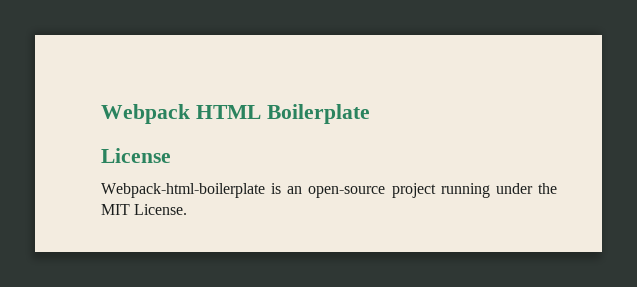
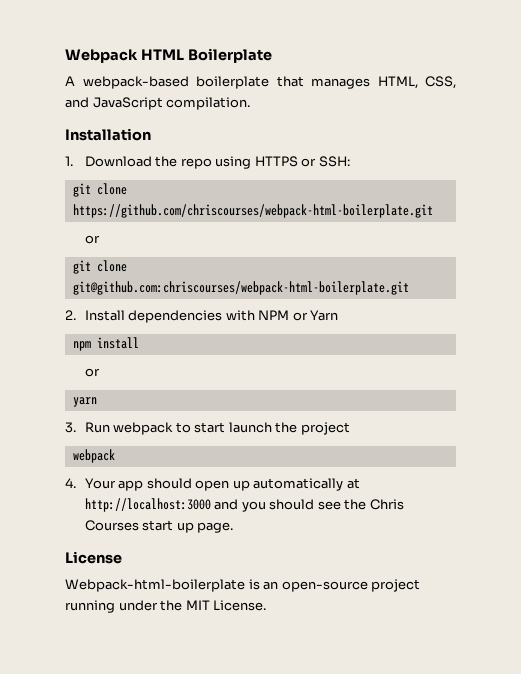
+ A webpack-based boilerplate that manages HTML, CSS, and JavaScript compilation.
+ Installation
+ 1. Download the repo using HTTPS or SSH:
+ git clone https://github.com/chriscourses/webpack-html-boilerplate.git
+ or
+ git clone git@github.com:chriscourses/webpack-html-boilerplate.git
+ 2. Install dependencies with NPM or Yarn
+ npm install
+ or
+ yarn
+ 3. Run webpack to start launch the project
+ webpack
+ 4. Your app should open up automatically at http://localhost:3000 and you should see the Chris Courses start up page.

